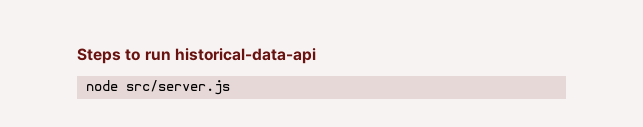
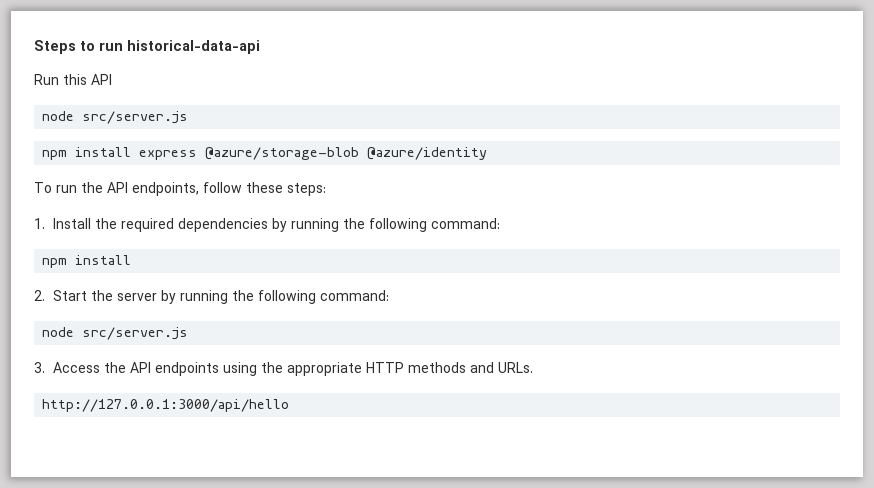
+ Run this API
  node src/server.js
+ npm install express @azure/storage-blob @azure/identity
+ To run the API endpoints, follow these steps:
+ 1. Install the required dependencies by running the following command:
+ npm install
+ 2. Start the server by running the following command:
+ node src/server.js
+ 3. Access the API endpoints using the appropriate HTTP methods and URLs.
+ http://127.0.0.1:3000/api/hello

